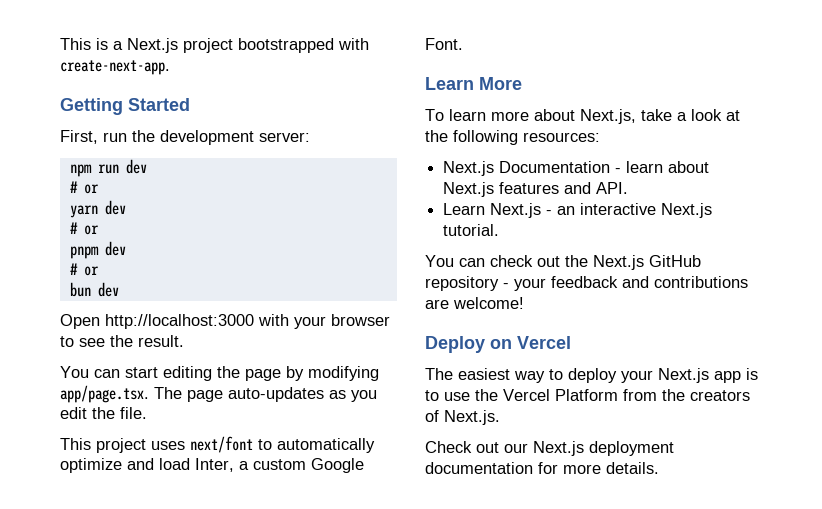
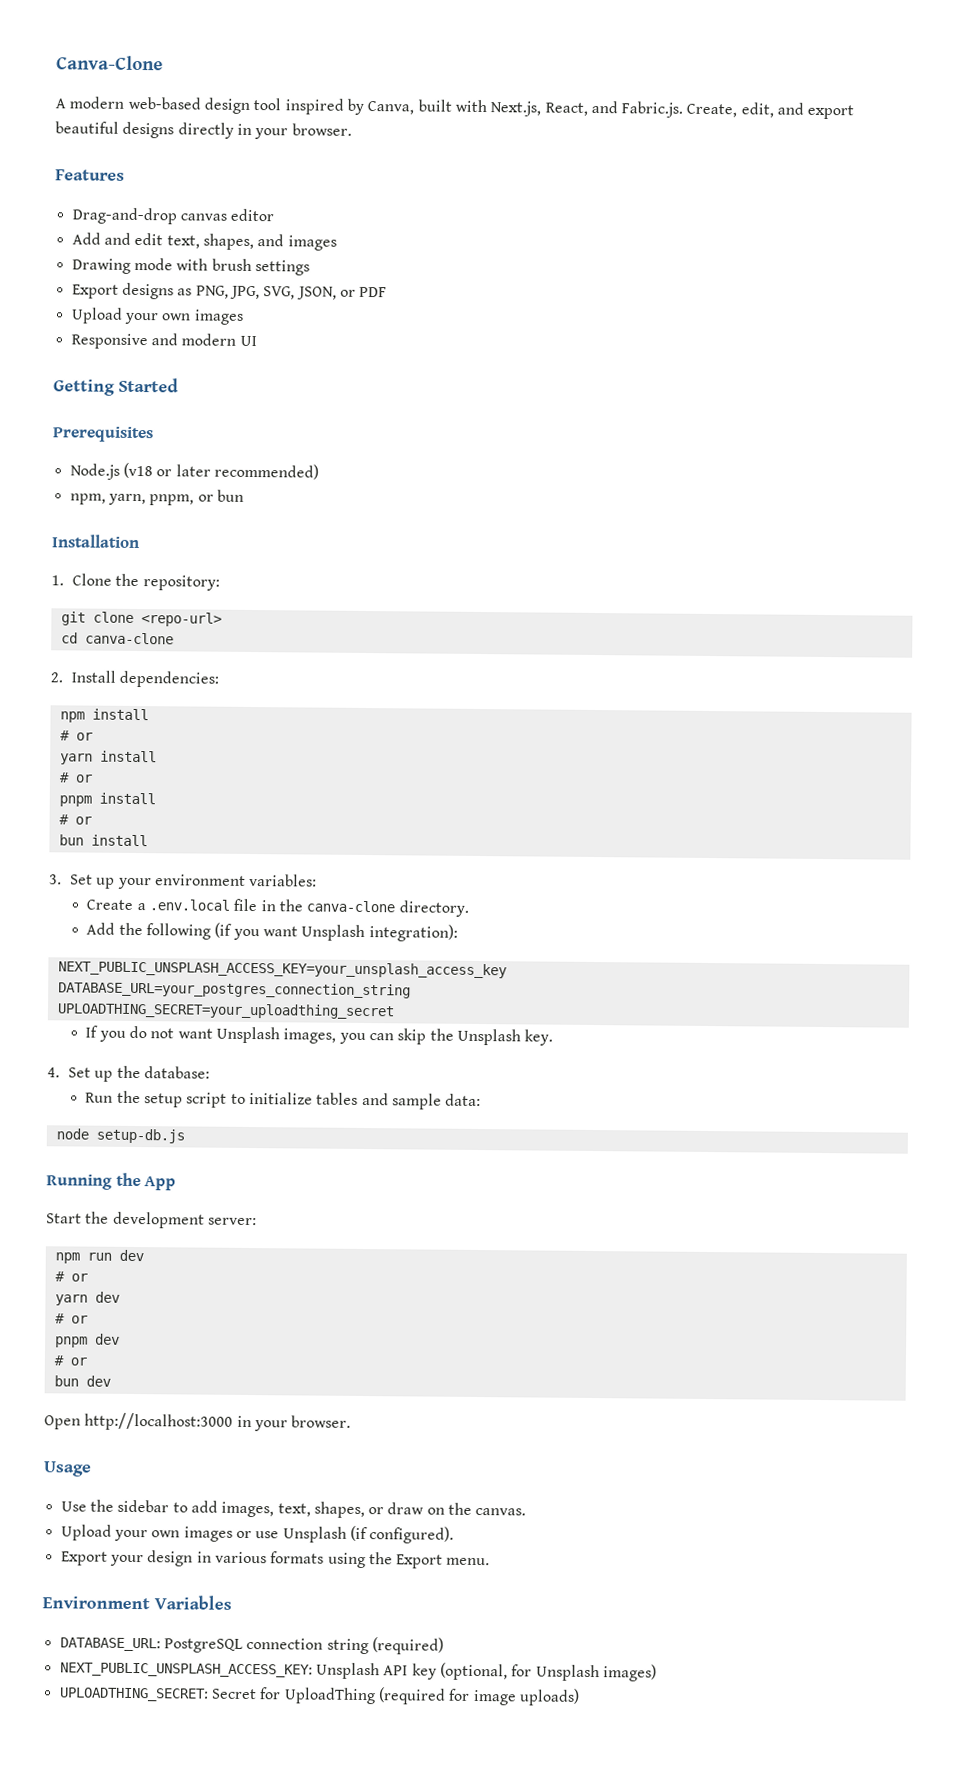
- This is a Next.js project bootstrapped with create-next-app.
+ Canva-Clone
+ A modern web-based design tool inspired by Canva, built with Next.js, React, and Fabric.js. Create, edit, and export beautiful designs directly in your browser.
+ Features
+ Drag-and-drop canvas editor
+ Add and edit text, shapes, and images
+ Drawing mode with brush settings
+ Export designs as PNG, JPG, SVG, JSON, or PDF
+ Upload your own images
+ Responsive and modern UI
  Getting Started
- First, run the development server:
+ Prerequisites
+ Node.js (v18 or later recommended)
+ npm, yarn, pnpm, or bun
+ Installation
+ 1. Clone the repository:
+ git clone <repo-url>
+ cd canva-clone
+ 2. Install dependencies:
+ npm install
+ # or
+ yarn install
+ # or
+ pnpm install
+ # or
+ bun install
+ 3. Set up your environment variables:
+ Create a .env.local file in the canva-clone directory.
+ Add the following (if you want Unsplash integration):
+ NEXT_PUBLIC_UNSPLASH_ACCESS_KEY=your_unsplash_access_key
+ DATABASE_URL=your_postgres_connection_string
+ UPLOADTHING_SECRET=your_uploadthing_secret
+ If you do not want Unsplash images, you can skip the Unsplash key.
+ 4. Set up the database:
+ Run the setup script to initialize tables and sample data:
+ node setup-db.js
+ Running the App
+ Start the development server:
- Open http://localhost:3000 with your browser to see the result.
- You can start editing the page by modifying app/page.tsx. The page auto-updates as you edit the file.
- This project uses next/font to automatically optimize and load Inter, a custom Google Font.
- Learn More
- To learn more about Next.js, take a look at the following resources:
- Next.js Documentation - learn about Next.js features and API.
- Learn Next.js - an interactive Next.js tutorial.
- You can check out the Next.js GitHub repository - your feedback and contributions are welcome!
- Deploy on Vercel
- The easiest way to deploy your Next.js app is to use the Vercel Platform from the creators of Next.js.
- Check out our Next.js deployment documentation for more details.
+ Open http://localhost:3000 in your browser.
+ Usage
+ Use the sidebar to add images, text, shapes, or draw on the canvas.
+ Upload your own images or use Unsplash (if configured).
+ Export your design in various formats using the Export menu.
+ Environment Variables
+ DATABASE_URL: PostgreSQL connection string (required)
+ NEXT_PUBLIC_UNSPLASH_ACCESS_KEY: Unsplash API key (optional, for Unsplash images)
+ UPLOADTHING_SECRET: Secret for UploadThing (required for image uploads)

